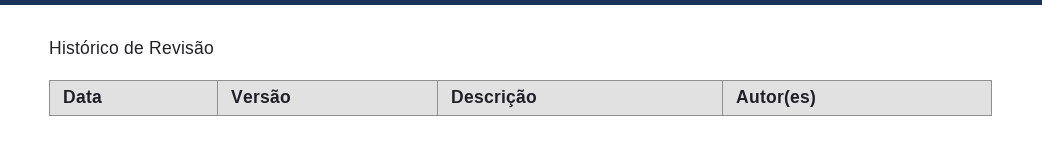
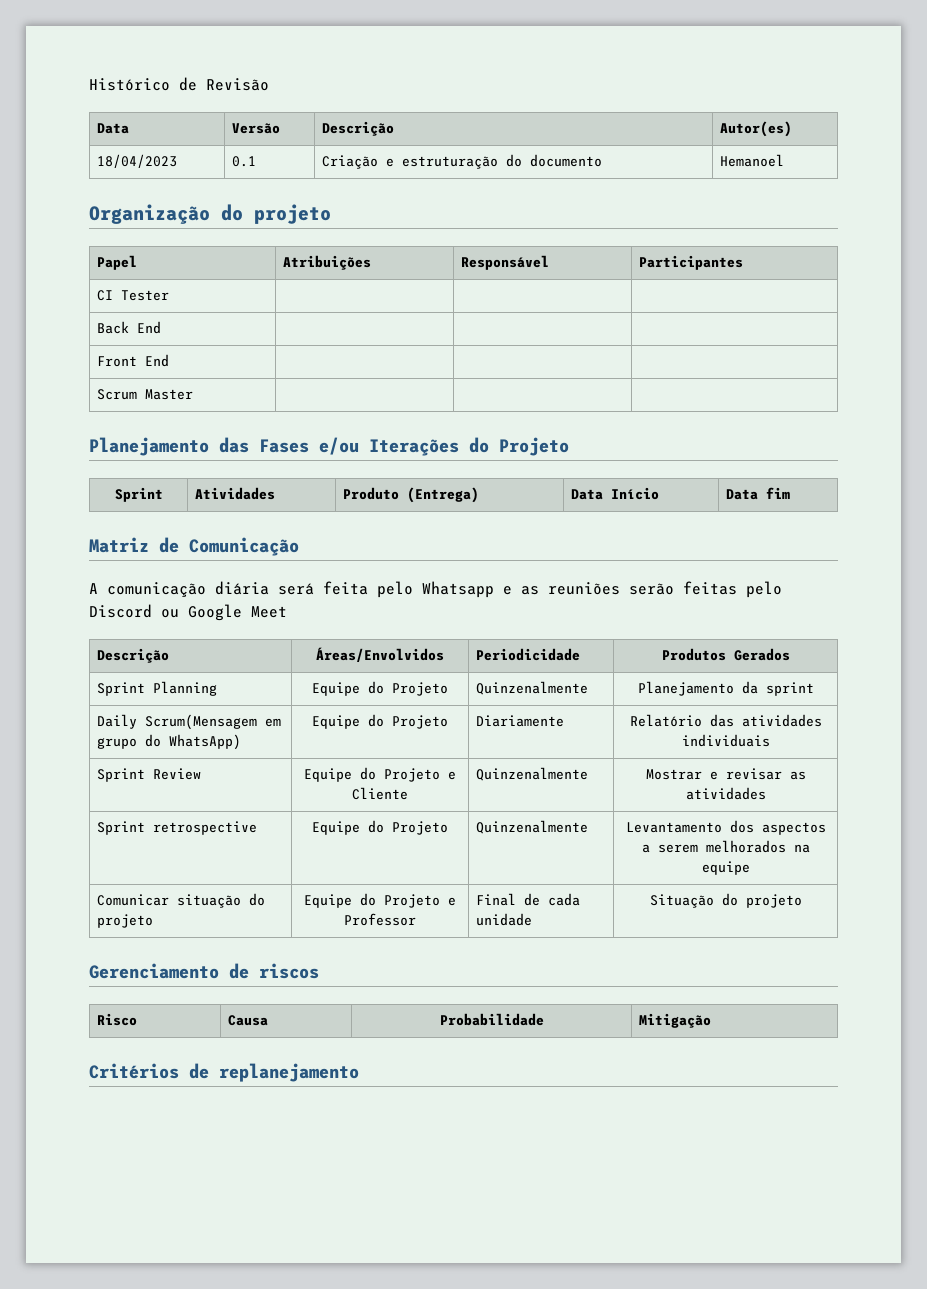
+ 18/04/2023 | 0.1 | Criação e estruturação do documento | Hemanoel
+ Organização do projeto
+ Papel | Atribuições | Responsável | Participantes
+ CI Tester | | |
+ Back End | | |
+ Front End | | |
+ Scrum Master | | |
+ Planejamento das Fases e/ou Iterações do Projeto
+ Sprint | Atividades | Produto (Entrega) | Data Início | Data fim
+ Matriz de Comunicação
+ A comunicação diária será feita pelo Whatsapp e as reuniões serão feitas pelo Discord ou Google Meet
+ Descrição | Áreas/Envolvidos | Periodicidade | Produtos Gerados
+ Sprint Planning | Equipe do Projeto | Quinzenalmente | Planejamento da sprint
+ Daily Scrum(Mensagem em grupo do WhatsApp) | Equipe do Projeto | Diariamente | Relatório das atividades individuais
+ Sprint Review | Equipe do Projeto e Cliente | Quinzenalmente | Mostrar e revisar as atividades
+ Sprint retrospective | Equipe do Projeto | Quinzenalmente | Levantamento dos aspectos a serem melhorados na equipe
+ Comunicar situação do projeto | Equipe do Projeto e Professor | Final de cada unidade | Situação do projeto
+ Gerenciamento de riscos
+ Risco | Causa | Probabilidade | Mitigação
+ Critérios de replanejamento

